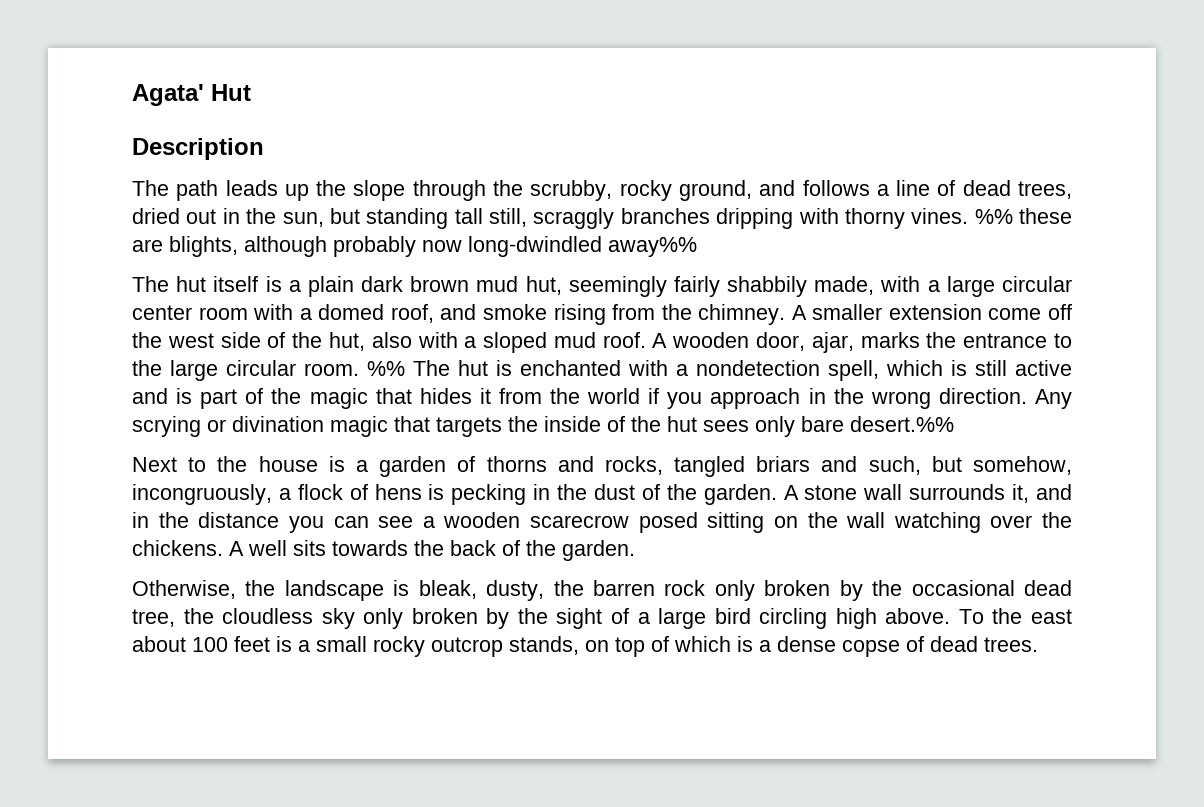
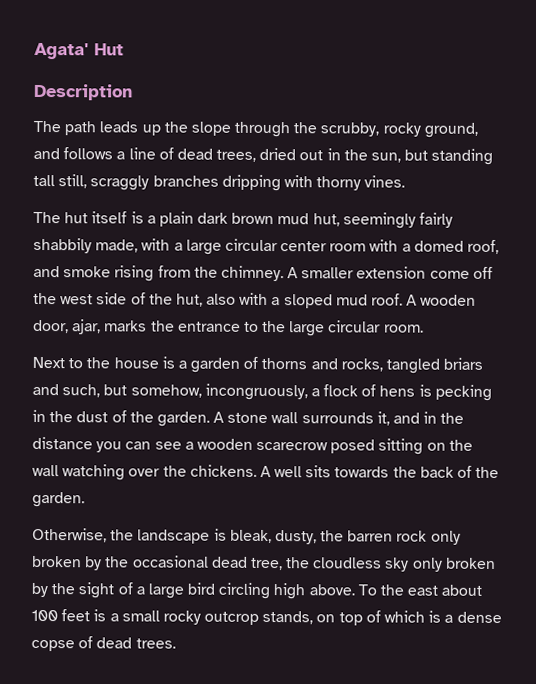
- %% these are blights, although probably now long-dwindled away%%
- %% The hut is enchanted with a nondetection spell, which is still active and is part of the magic that hides it from the world if you approach in the wrong direction. Any scrying or divination magic that targets the inside of the hut sees only bare desert.%%

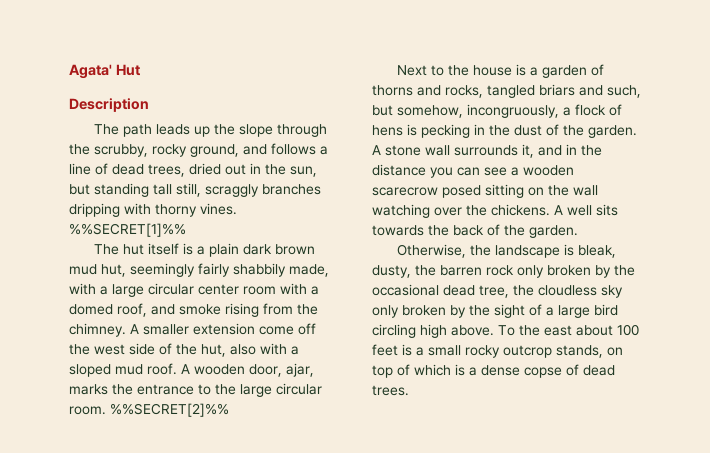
+ %%SECRET[1]%%
+ %%SECRET[2]%%

